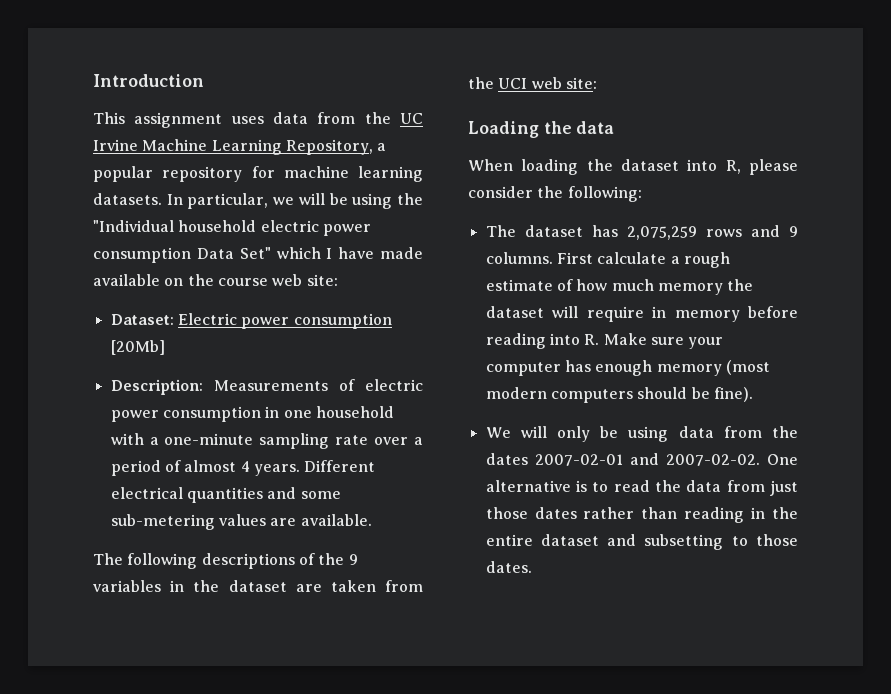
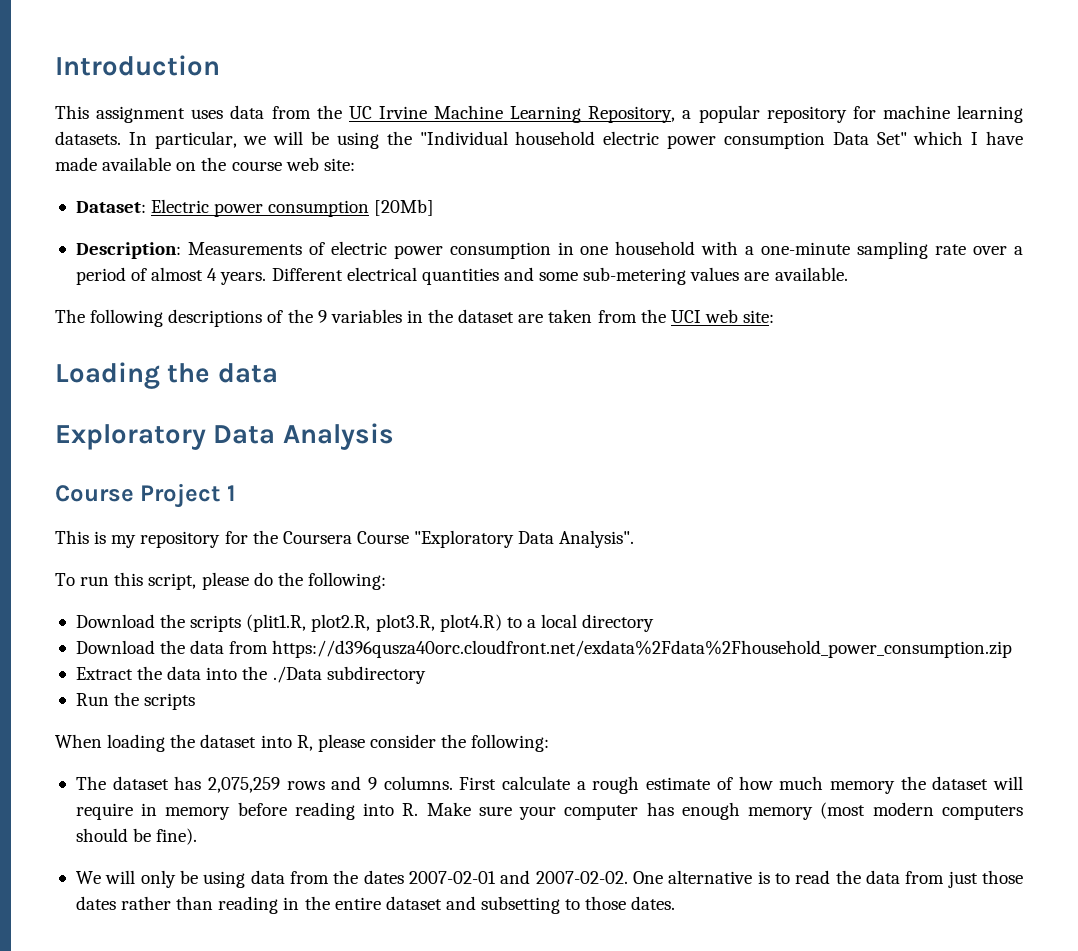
+ Exploratory Data Analysis
+ Course Project 1
+ This is my repository for the Coursera Course "Exploratory Data Analysis".
+ To run this script, please do the following:
+ Download the scripts (plit1.R, plot2.R, plot3.R, plot4.R) to a local directory
+ Download the data from https://d396qusza40orc.cloudfront.net/exdata%2Fdata%2Fhousehold_power_consumption.zip
+ Extract the data into the ./Data subdirectory
+ Run the scripts

